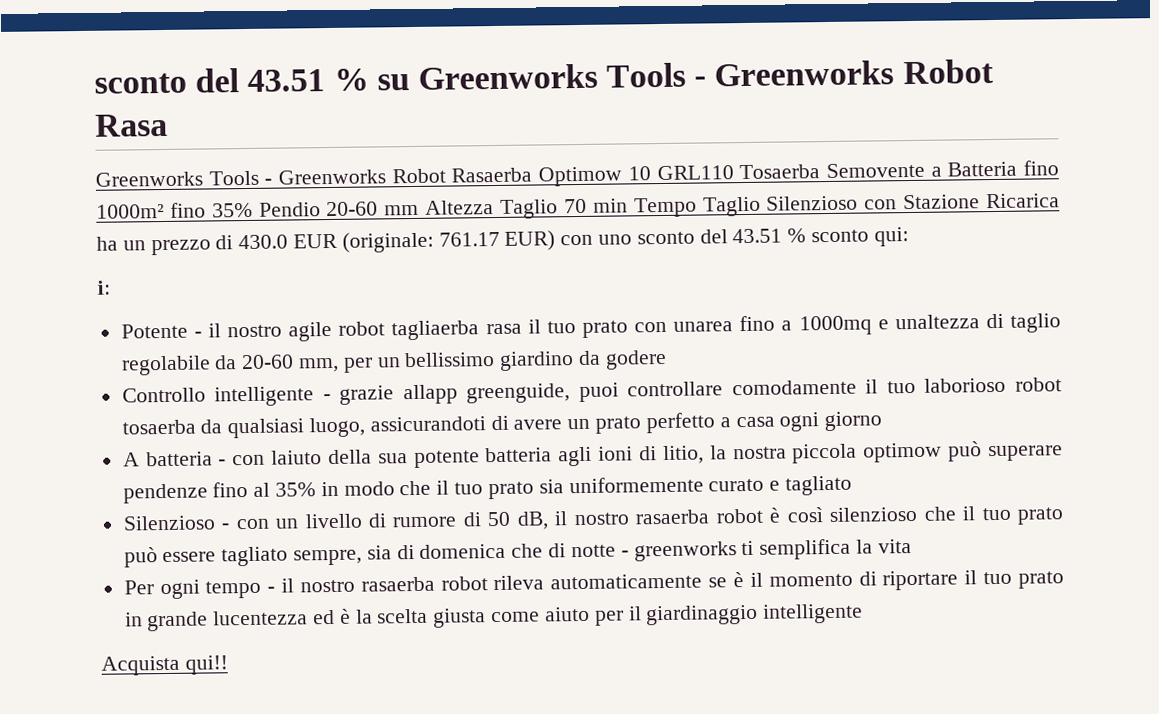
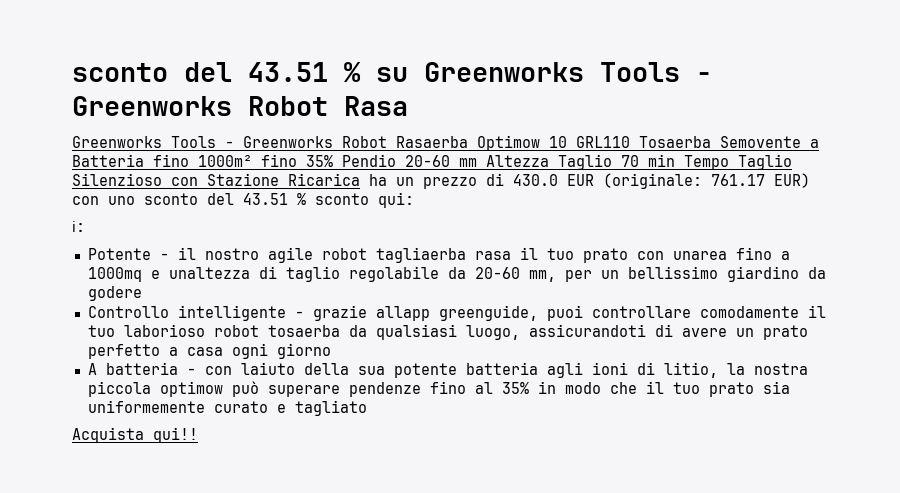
- Silenzioso - con un livello di rumore di 50 dB, il nostro rasaerba robot è così silenzioso che il tuo prato può essere tagliato sempre, sia di domenica che di notte - greenworks ti semplifica la vita
- Per ogni tempo - il nostro rasaerba robot rileva automaticamente se è il momento di riportare il tuo prato in grande lucentezza ed è la scelta giusta come aiuto per il giardinaggio intelligente

